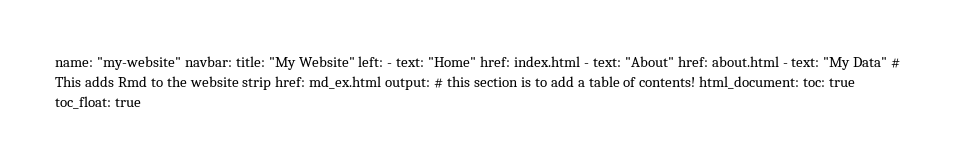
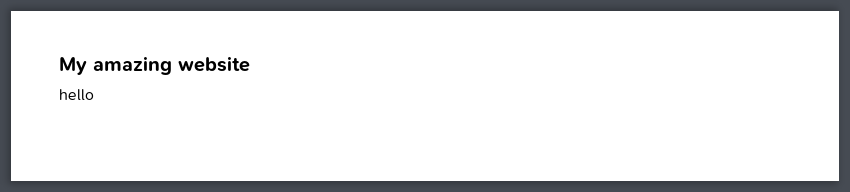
- name: "my-website" navbar: title: "My Website" left: - text: "Home" href: index.html - text: "About" href: about.html - text: "My Data" # This adds Rmd to the website strip href: md_ex.html output: # this section is to add a table of contents! html_document: toc: true toc_float: true
+ My amazing website
+ hello

